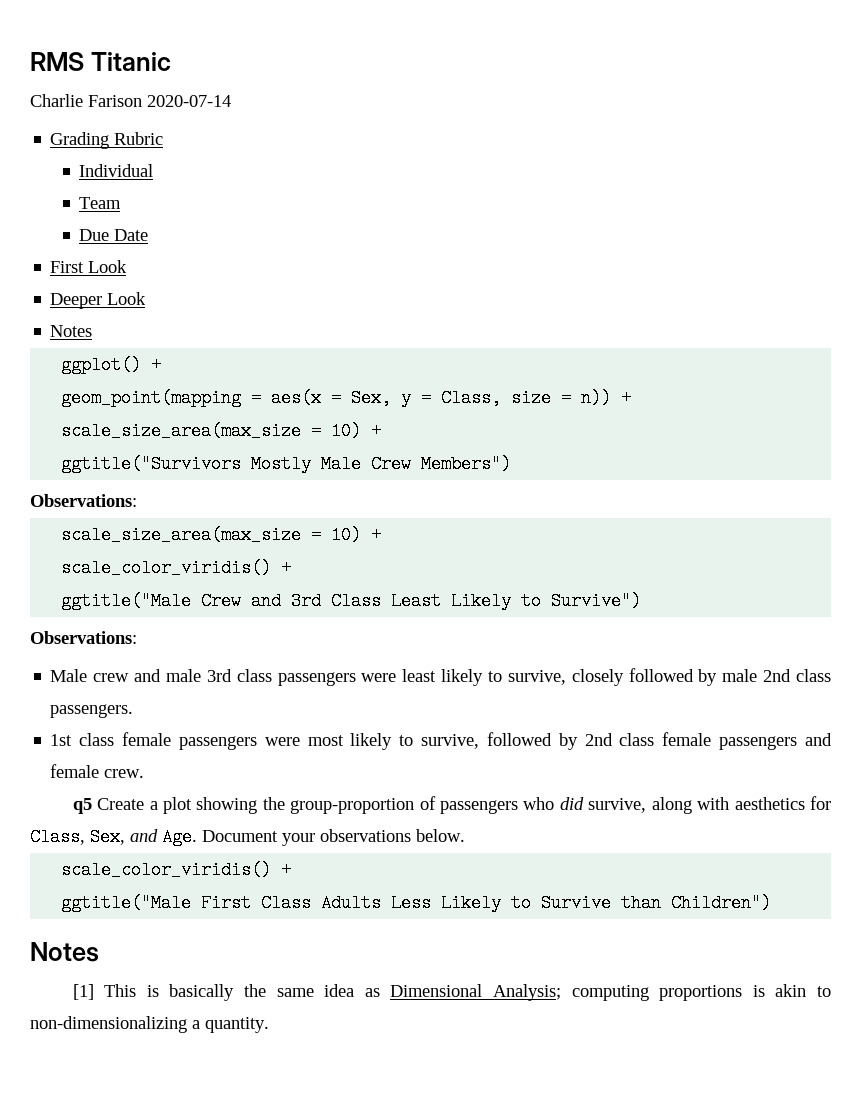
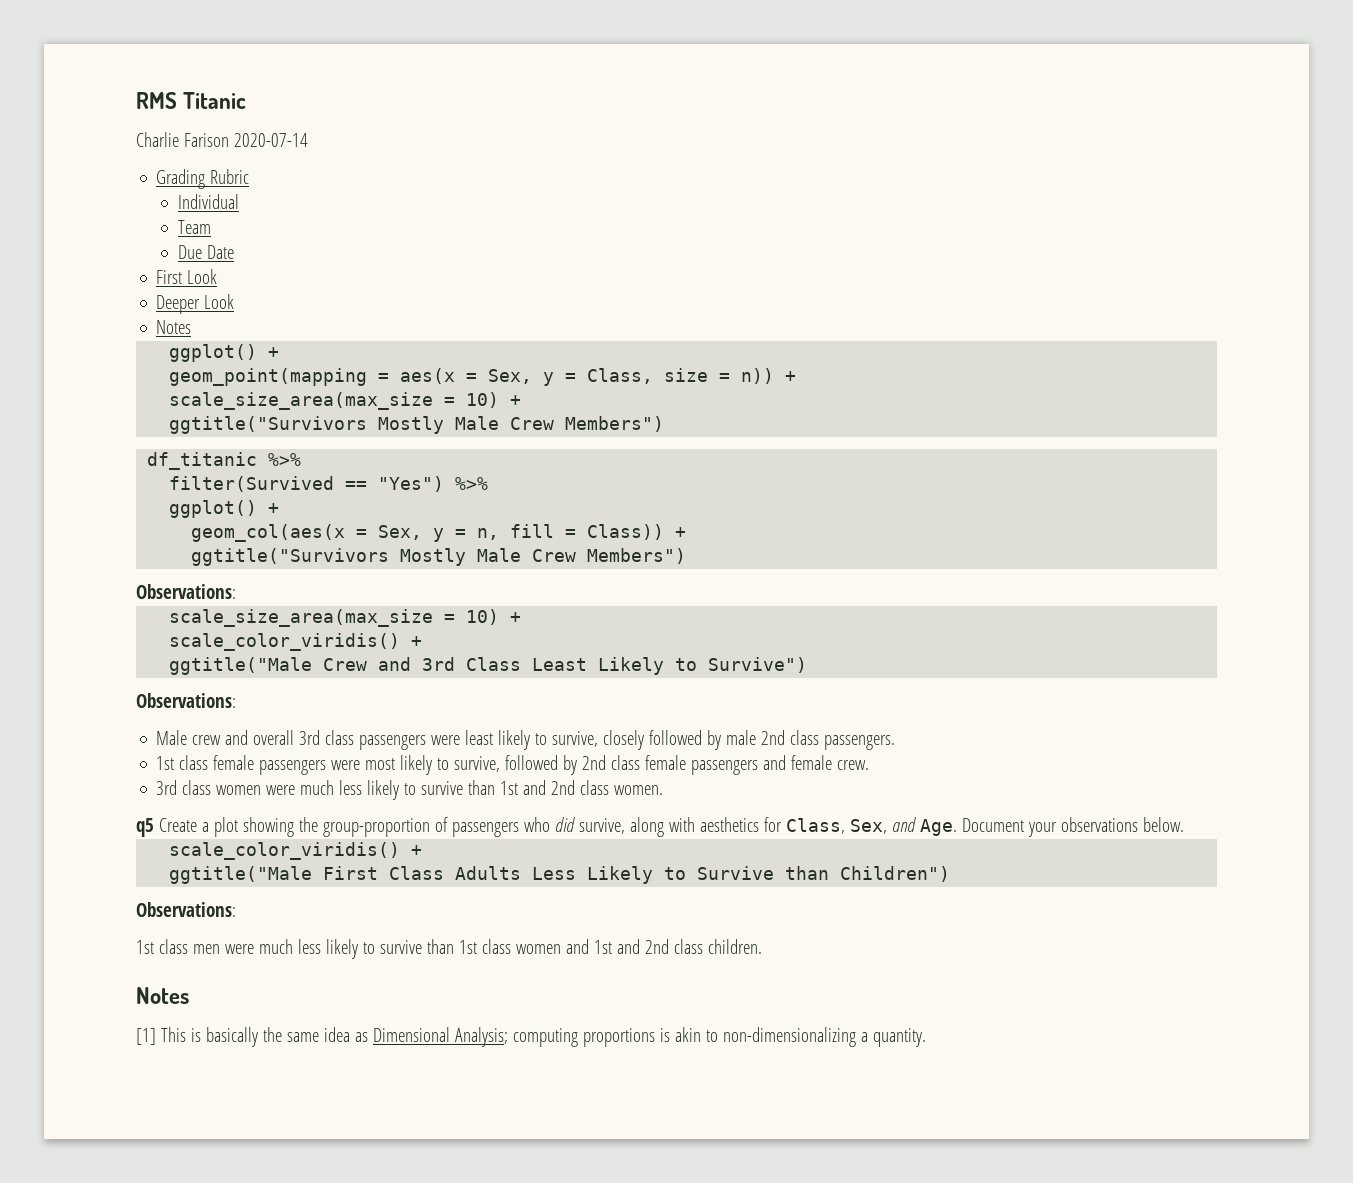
+ df_titanic %>%
+ filter(Survived == "Yes") %>%
+ ggplot() +
+ geom_col(aes(x = Sex, y = n, fill = Class)) +
+ ggtitle("Survivors Mostly Male Crew Members")
- Male crew and male 3rd class passengers were least likely to survive, closely followed by male 2nd class passengers.
+ Male crew and overall 3rd class passengers were least likely to survive, closely followed by male 2nd class passengers.
+ 3rd class women were much less likely to survive than 1st and 2nd class women.
  ggtitle("Male First Class Adults Less Likely to Survive than Children")
+ Observations:
+ 1st class men were much less likely to survive than 1st class women and 1st and 2nd class children.

